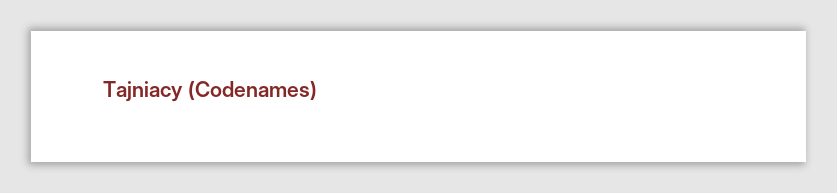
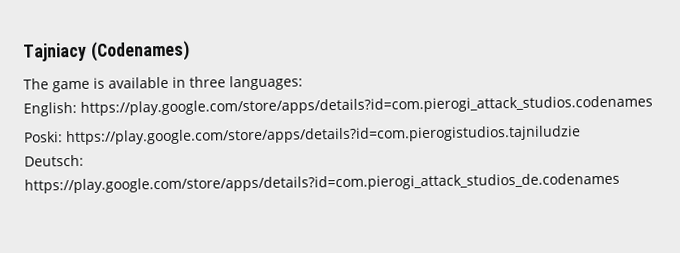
+ The game is available in three languages:
+ English: https://play.google.com/store/apps/details?id=com.pierogi_attack_studios.codenames
+ Poski: https://play.google.com/store/apps/details?id=com.pierogistudios.tajniludzie
+ Deutsch: https://play.google.com/store/apps/details?id=com.pierogi_attack_studios_de.codenames

